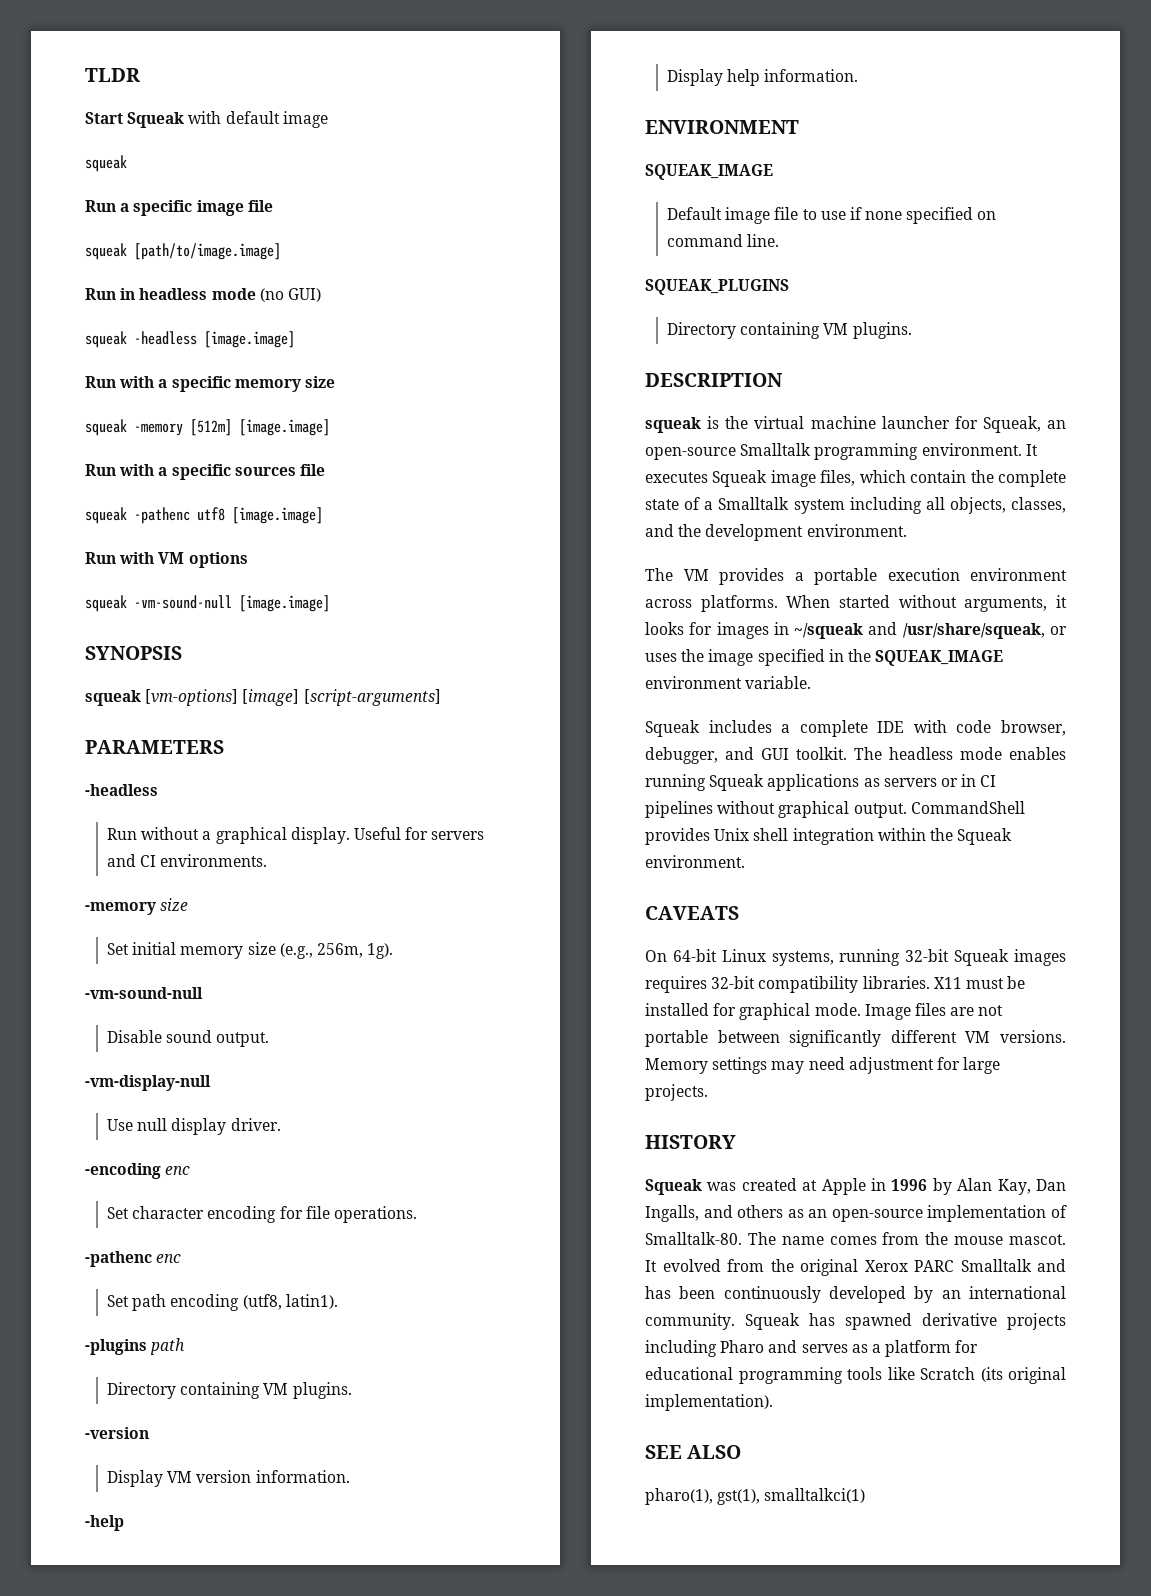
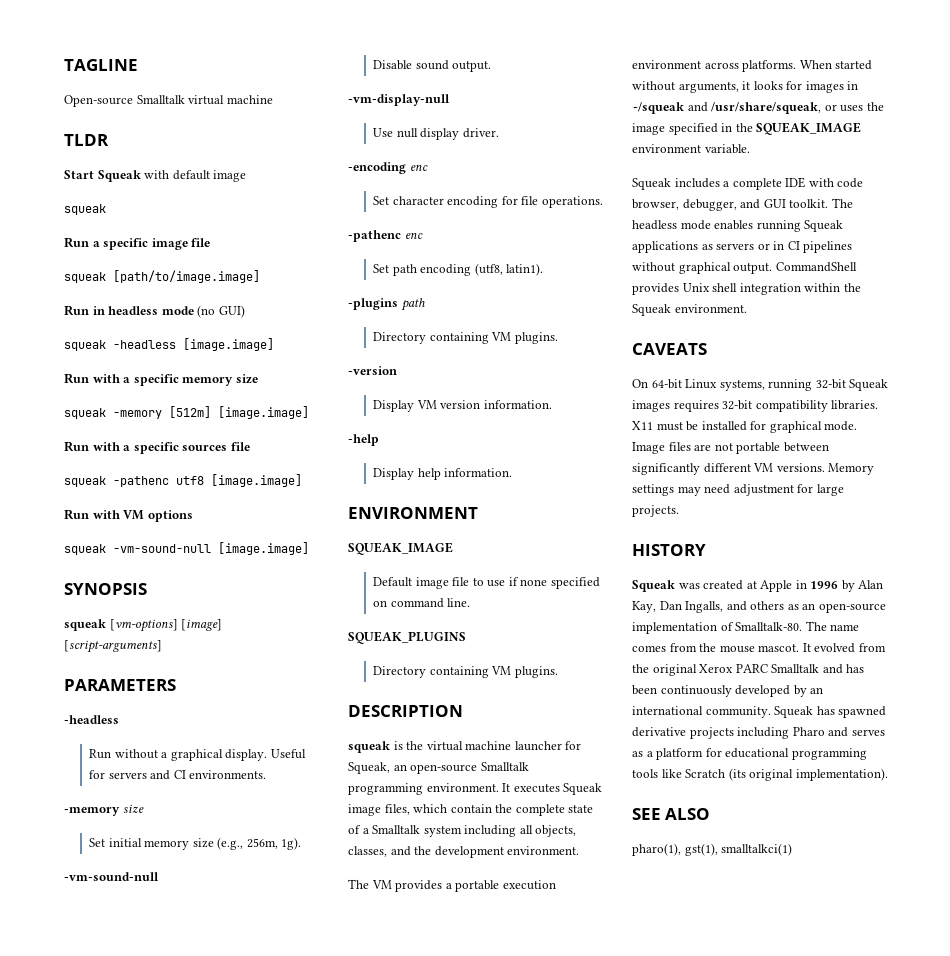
+ TAGLINE
+ Open-source Smalltalk virtual machine

